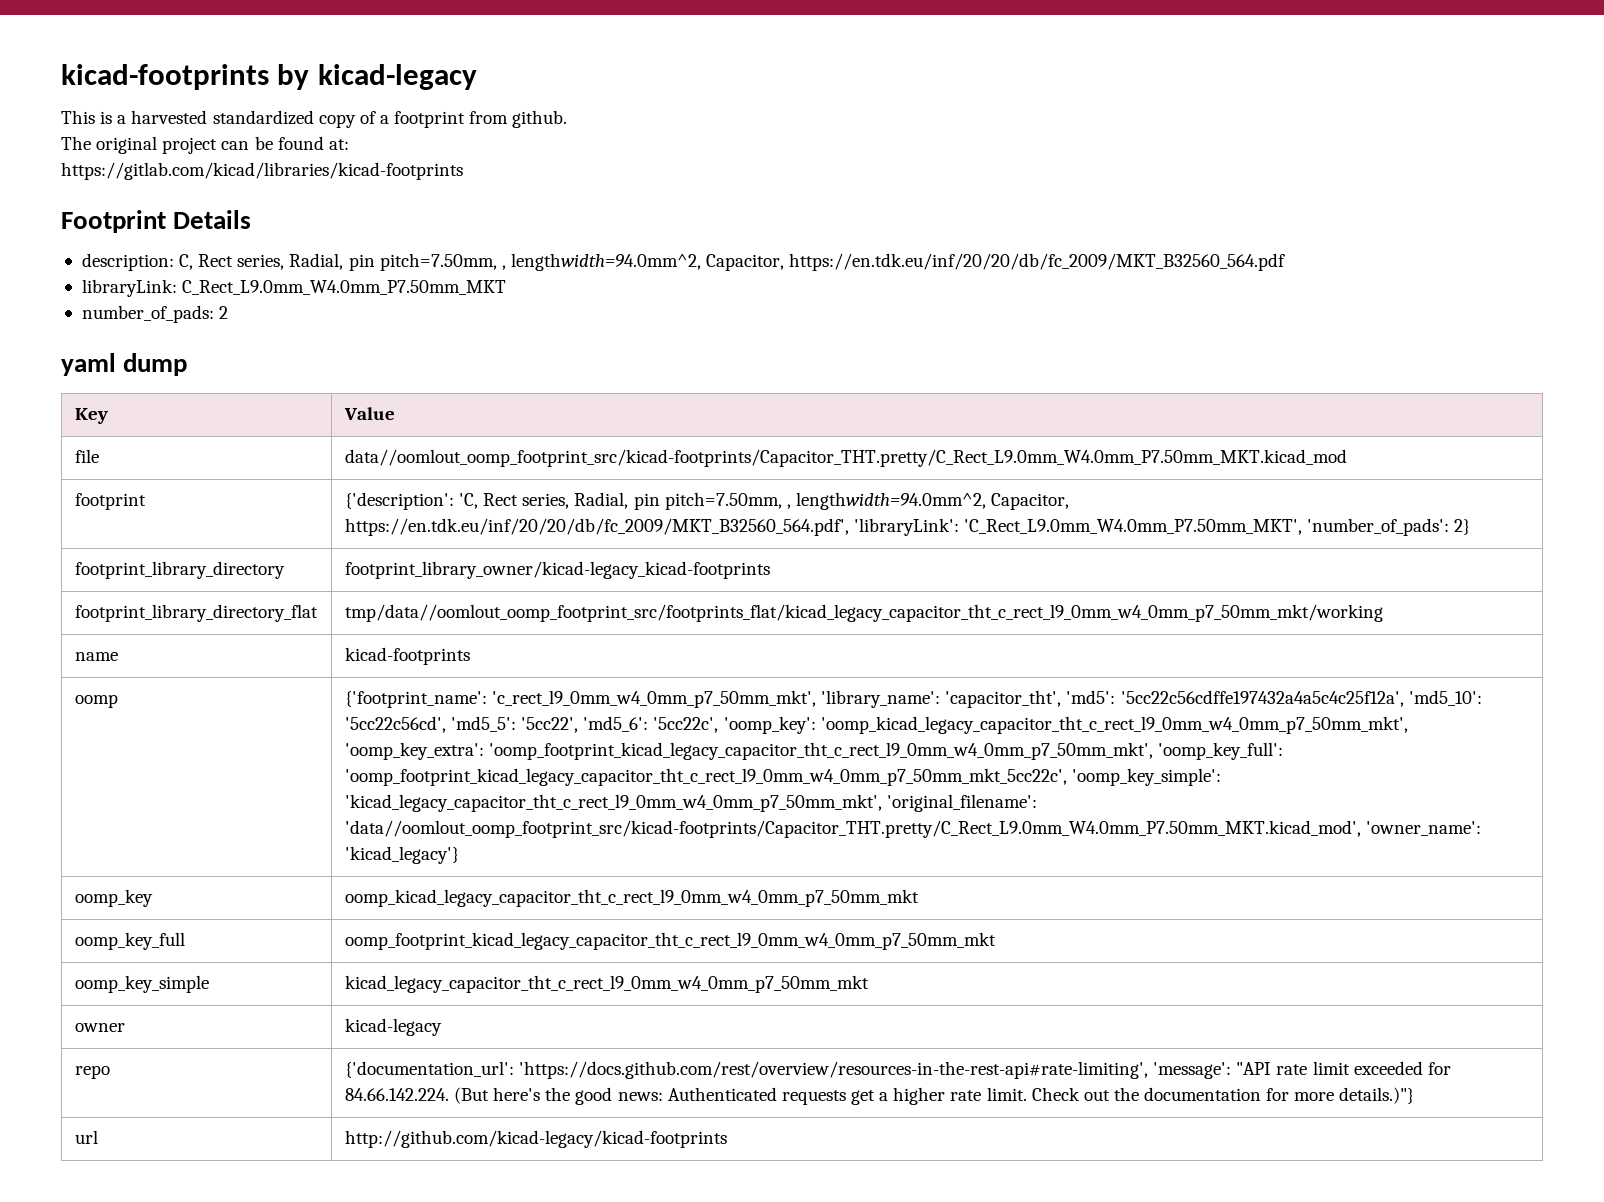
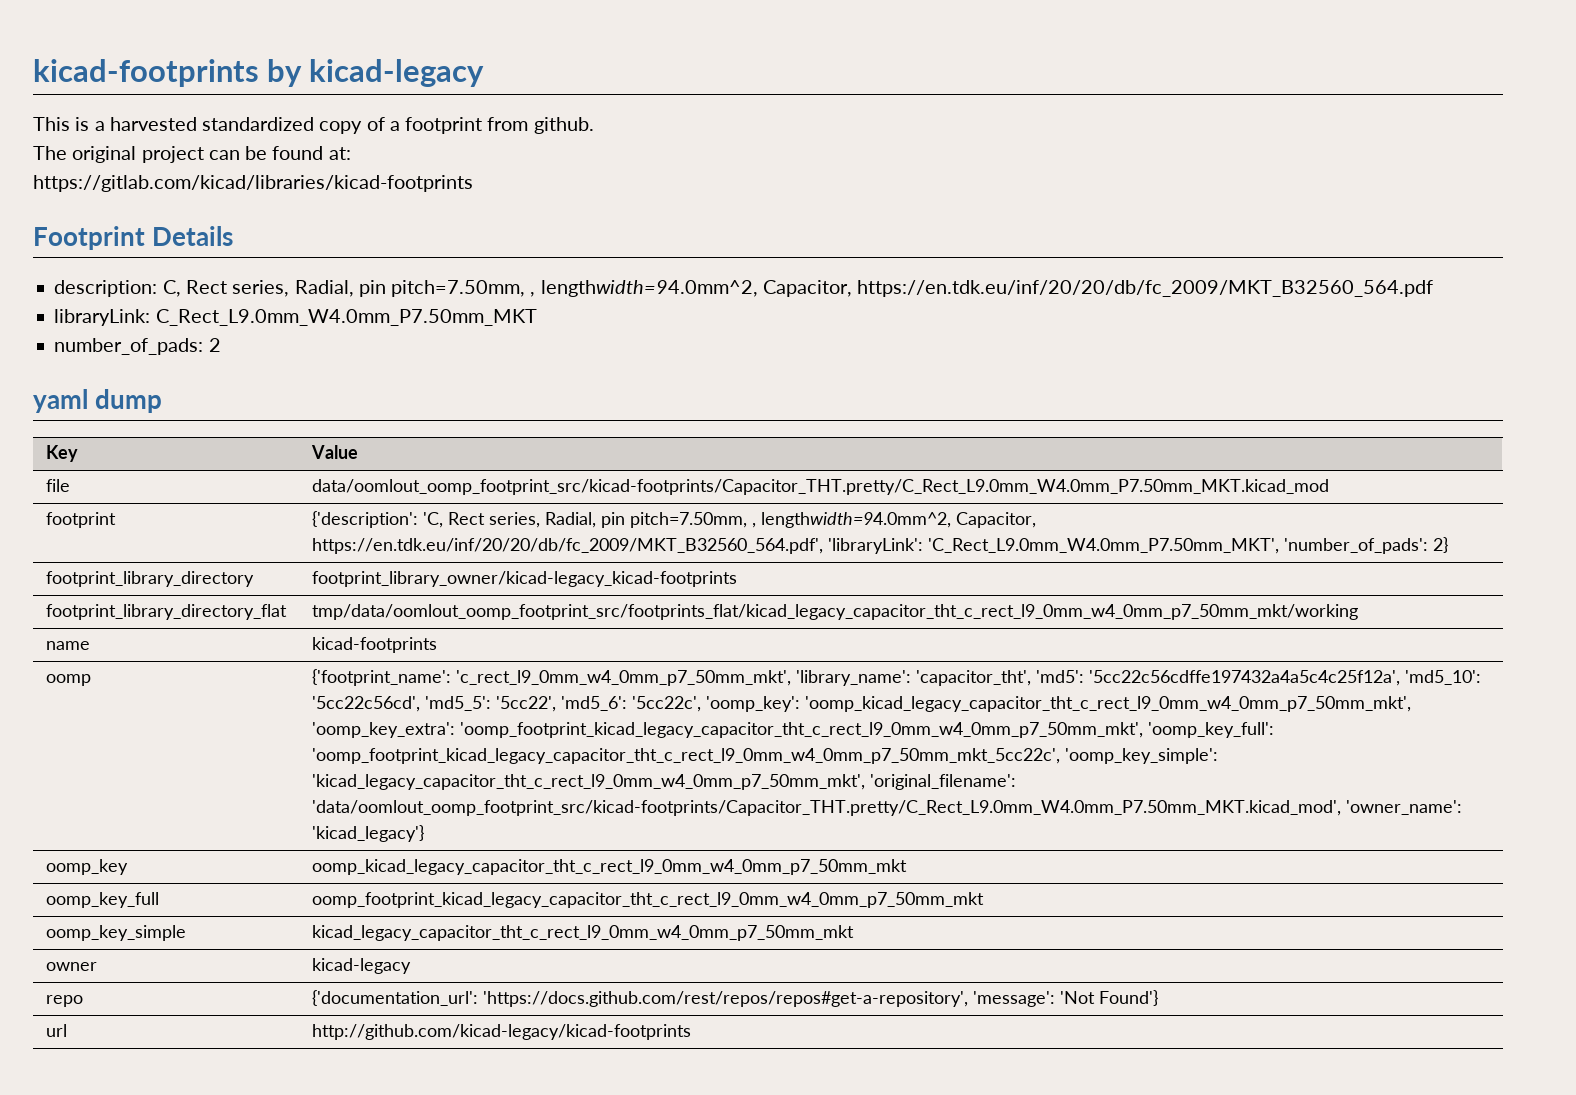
- file | data//oomlout_oomp_footprint_src/kicad-footprints/Capacitor_THT.pretty/C_Rect_L9.0mm_W4.0mm_P7.50mm_MKT.kicad_mod
+ file | data/oomlout_oomp_footprint_src/kicad-footprints/Capacitor_THT.pretty/C_Rect_L9.0mm_W4.0mm_P7.50mm_MKT.kicad_mod
- footprint_library_directory_flat | tmp/data//oomlout_oomp_footprint_src/footprints_flat/kicad_legacy_capacitor_tht_c_rect_l9_0mm_w4_0mm_p7_50mm_mkt/working
+ footprint_library_directory_flat | tmp/data/oomlout_oomp_footprint_src/footprints_flat/kicad_legacy_capacitor_tht_c_rect_l9_0mm_w4_0mm_p7_50mm_mkt/working
- oomp | {'footprint_name': 'c_rect_l9_0mm_w4_0mm_p7_50mm_mkt', 'library_name': 'capacitor_tht', 'md5': '5cc22c56cdffe197432a4a5c4c25f12a', 'md5_10': '5cc22c56cd', 'md5_5': '5cc22', 'md5_6': '5cc22c', 'oomp_key': 'oomp_kicad_legacy_capacitor_tht_c_rect_l9_0mm_w4_0mm_p7_50mm_mkt', 'oomp_key_extra': 'oomp_footprint_kicad_legacy_capacitor_tht_c_rect_l9_0mm_w4_0mm_p7_50mm_mkt', 'oomp_key_full': 'oomp_footprint_kicad_legacy_capacitor_tht_c_rect_l9_0mm_w4_0mm_p7_50mm_mkt_5cc22c', 'oomp_key_simple': 'kicad_legacy_capacitor_tht_c_rect_l9_0mm_w4_0mm_p7_50mm_mkt', 'original_filename': 'data//oomlout_oomp_footprint_src/kicad-footprints/Capacitor_THT.pretty/C_Rect_L9.0mm_W4.0mm_P7.50mm_MKT.kicad_mod', 'owner_name': 'kicad_legacy'}
+ oomp | {'footprint_name': 'c_rect_l9_0mm_w4_0mm_p7_50mm_mkt', 'library_name': 'capacitor_tht', 'md5': '5cc22c56cdffe197432a4a5c4c25f12a', 'md5_10': '5cc22c56cd', 'md5_5': '5cc22', 'md5_6': '5cc22c', 'oomp_key': 'oomp_kicad_legacy_capacitor_tht_c_rect_l9_0mm_w4_0mm_p7_50mm_mkt', 'oomp_key_extra': 'oomp_footprint_kicad_legacy_capacitor_tht_c_rect_l9_0mm_w4_0mm_p7_50mm_mkt', 'oomp_key_full': 'oomp_footprint_kicad_legacy_capacitor_tht_c_rect_l9_0mm_w4_0mm_p7_50mm_mkt_5cc22c', 'oomp_key_simple': 'kicad_legacy_capacitor_tht_c_rect_l9_0mm_w4_0mm_p7_50mm_mkt', 'original_filename': 'data/oomlout_oomp_footprint_src/kicad-footprints/Capacitor_THT.pretty/C_Rect_L9.0mm_W4.0mm_P7.50mm_MKT.kicad_mod', 'owner_name': 'kicad_legacy'}
- repo | {'documentation_url': 'https://docs.github.com/rest/overview/resources-in-the-rest-api#rate-limiting', 'message': "API rate limit exceeded for 84.66.142.224. (But here's the good news: Authenticated requests get a higher rate limit. Check out the documentation for more details.)"}
+ repo | {'documentation_url': 'https://docs.github.com/rest/repos/repos#get-a-repository', 'message': 'Not Found'}

